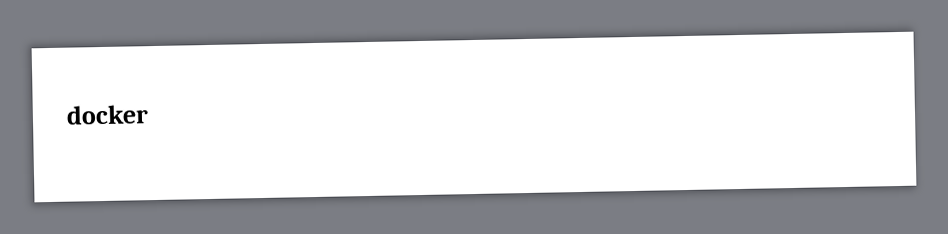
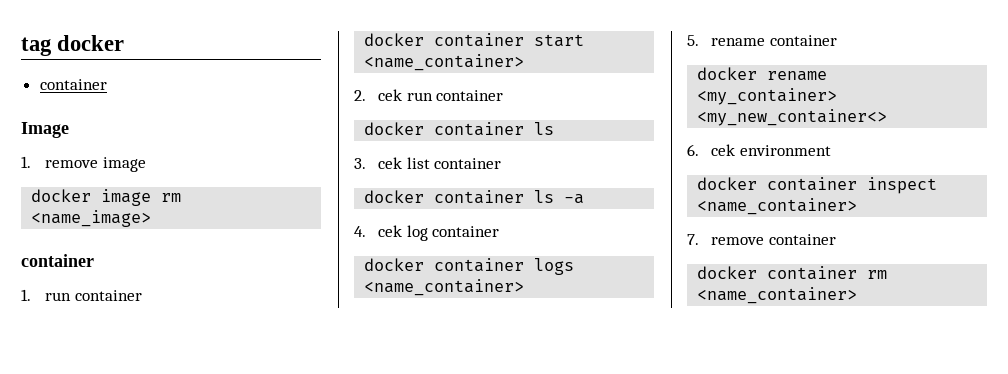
- docker
+ tag docker
+ container
+ Image
+ 1. remove image
+ docker image rm <name_image>
+ container
+ 1. run container
+ docker container start <name_container>
+ 2. cek run container
+ docker container ls
+ 3. cek list container
+ docker container ls -a
+ 4. cek log container
+ docker container logs <name_container>
+ 5. rename container
+ docker rename <my_container> <my_new_container<>
+ 6. cek environment
+ docker container inspect <name_container>
+ 7. remove container
+ docker container rm <name_container>

